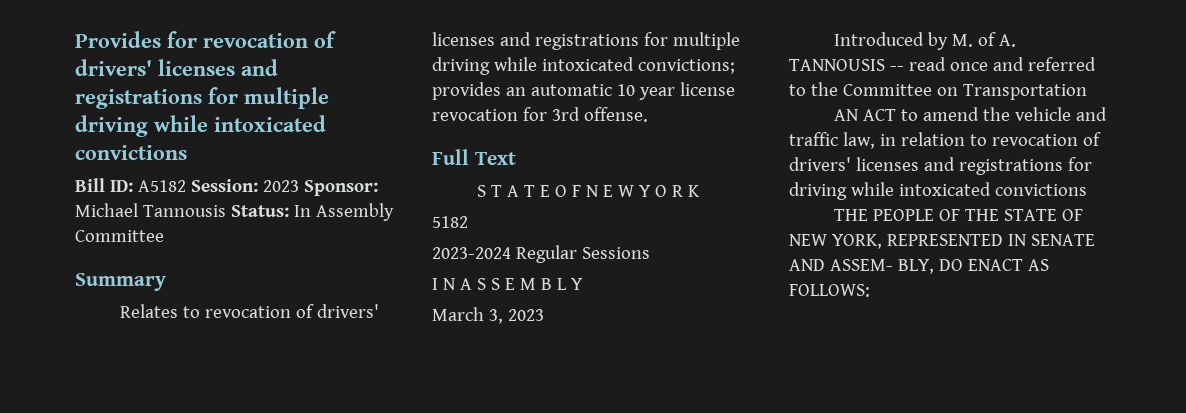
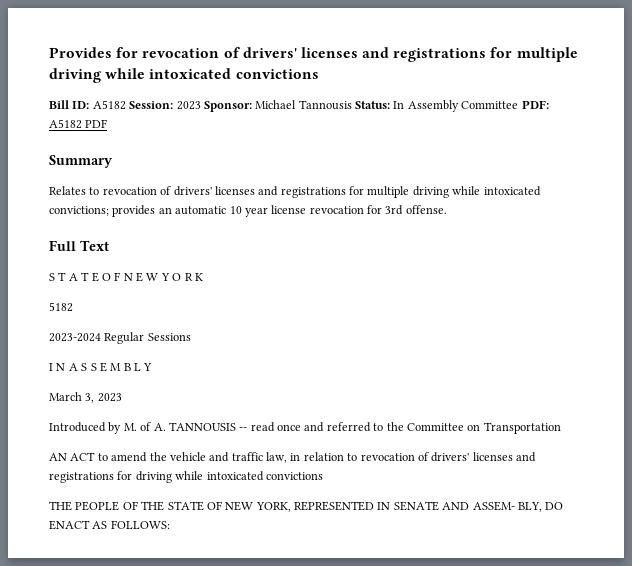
- Bill ID: A5182 Session: 2023 Sponsor: Michael Tannousis Status: In Assembly Committee
+ Bill ID: A5182 Session: 2023 Sponsor: Michael Tannousis Status: In Assembly Committee PDF: A5182 PDF

